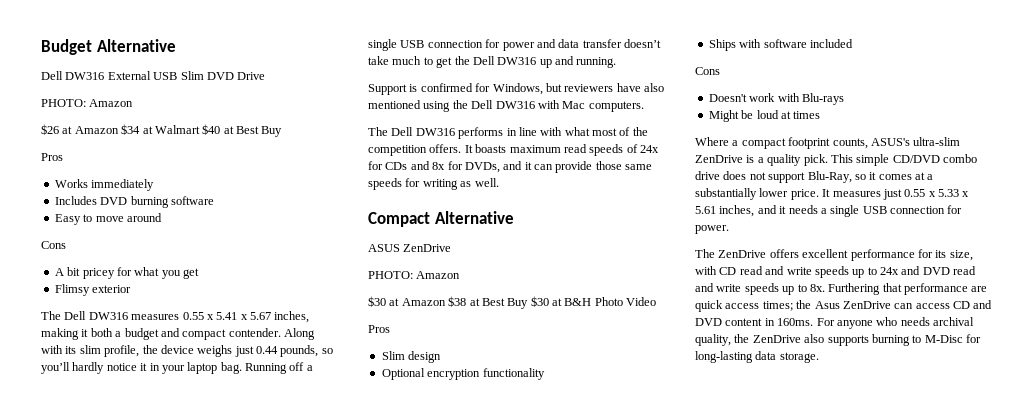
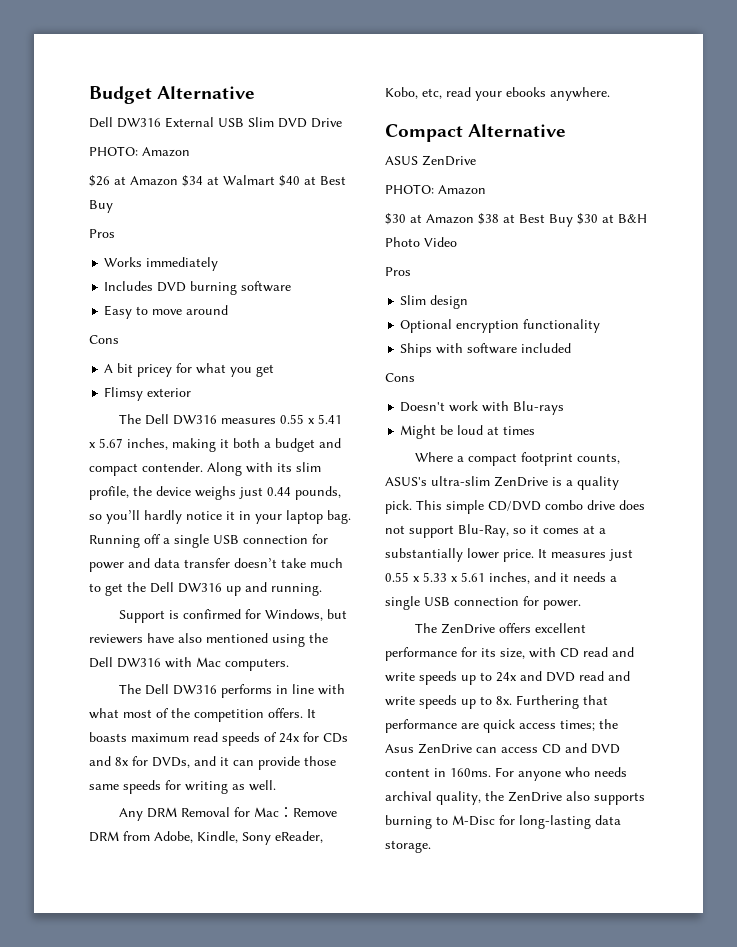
+ Any DRM Removal for Mac：Remove DRM from Adobe, Kindle, Sony eReader, Kobo, etc, read your ebooks anywhere.

